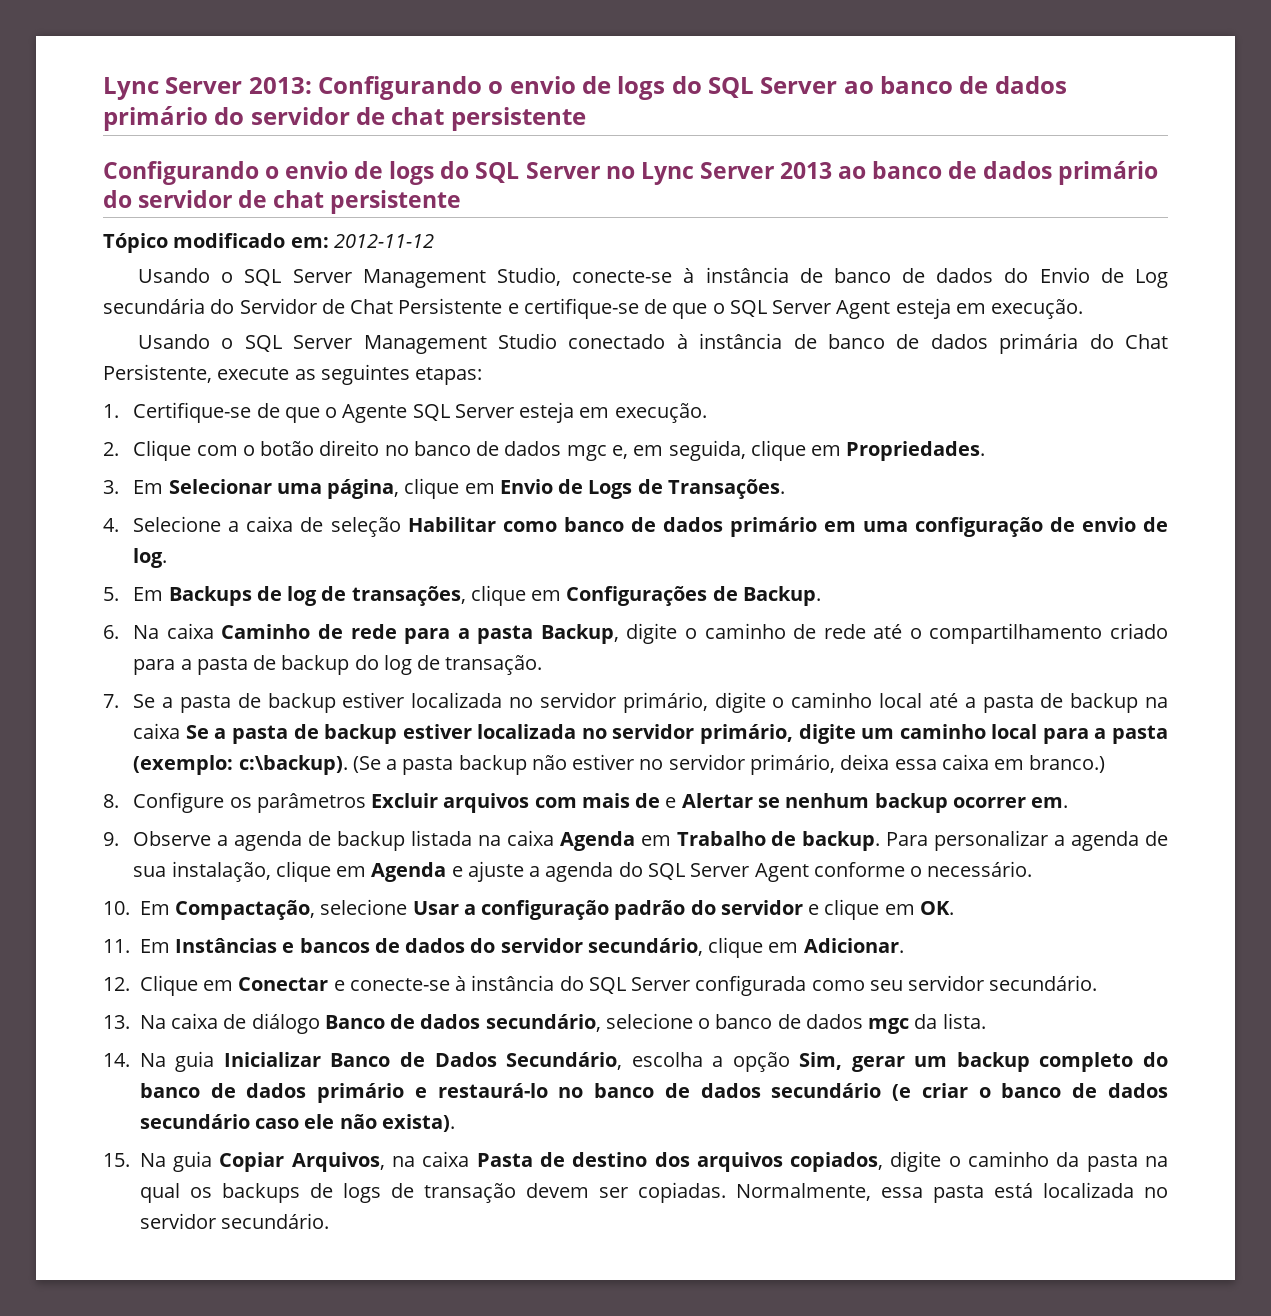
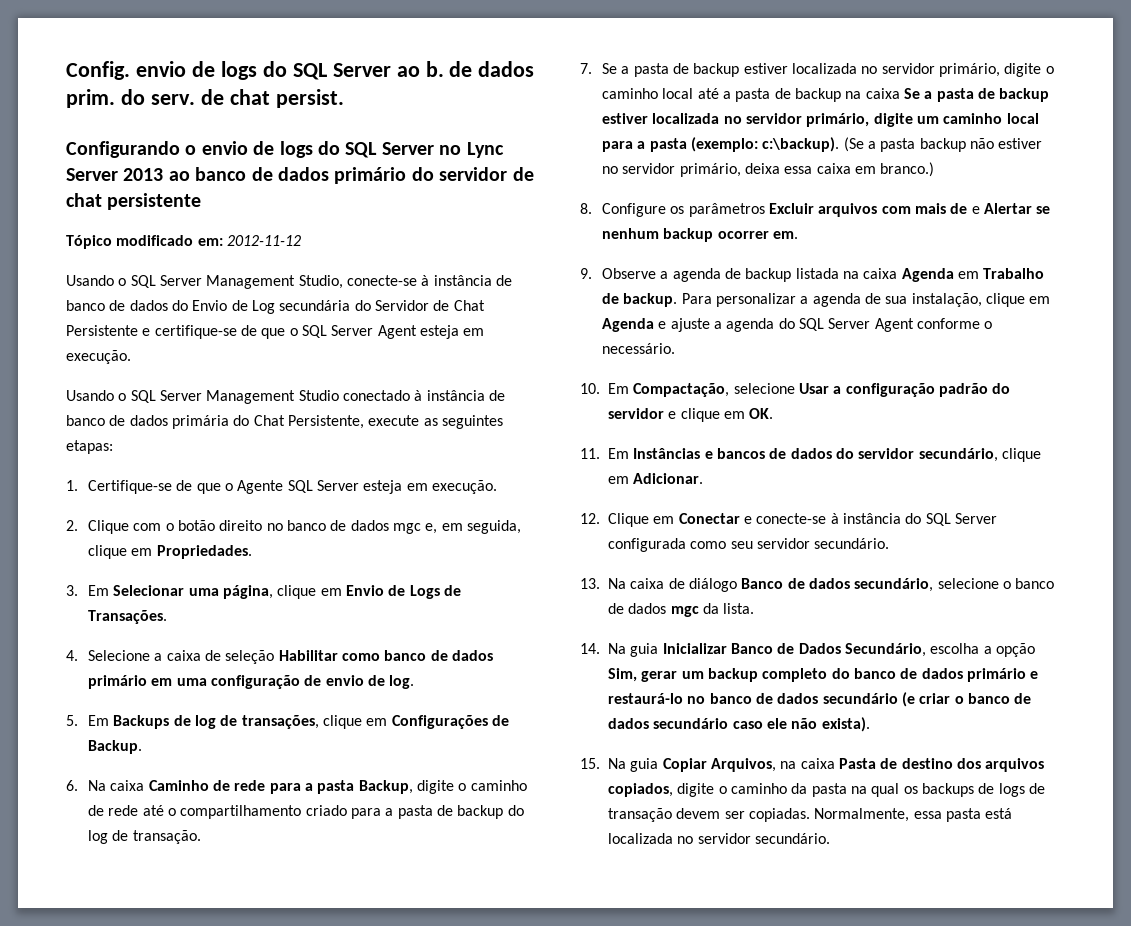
- Lync Server 2013: Configurando o envio de logs do SQL Server ao banco de dados primário do servidor de chat persistente
+ Config. envio de logs do SQL Server ao b. de dados prim. do serv. de chat persist.

